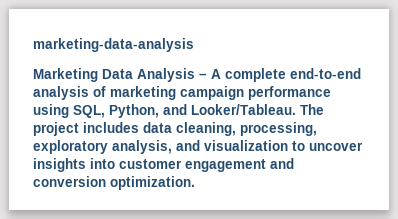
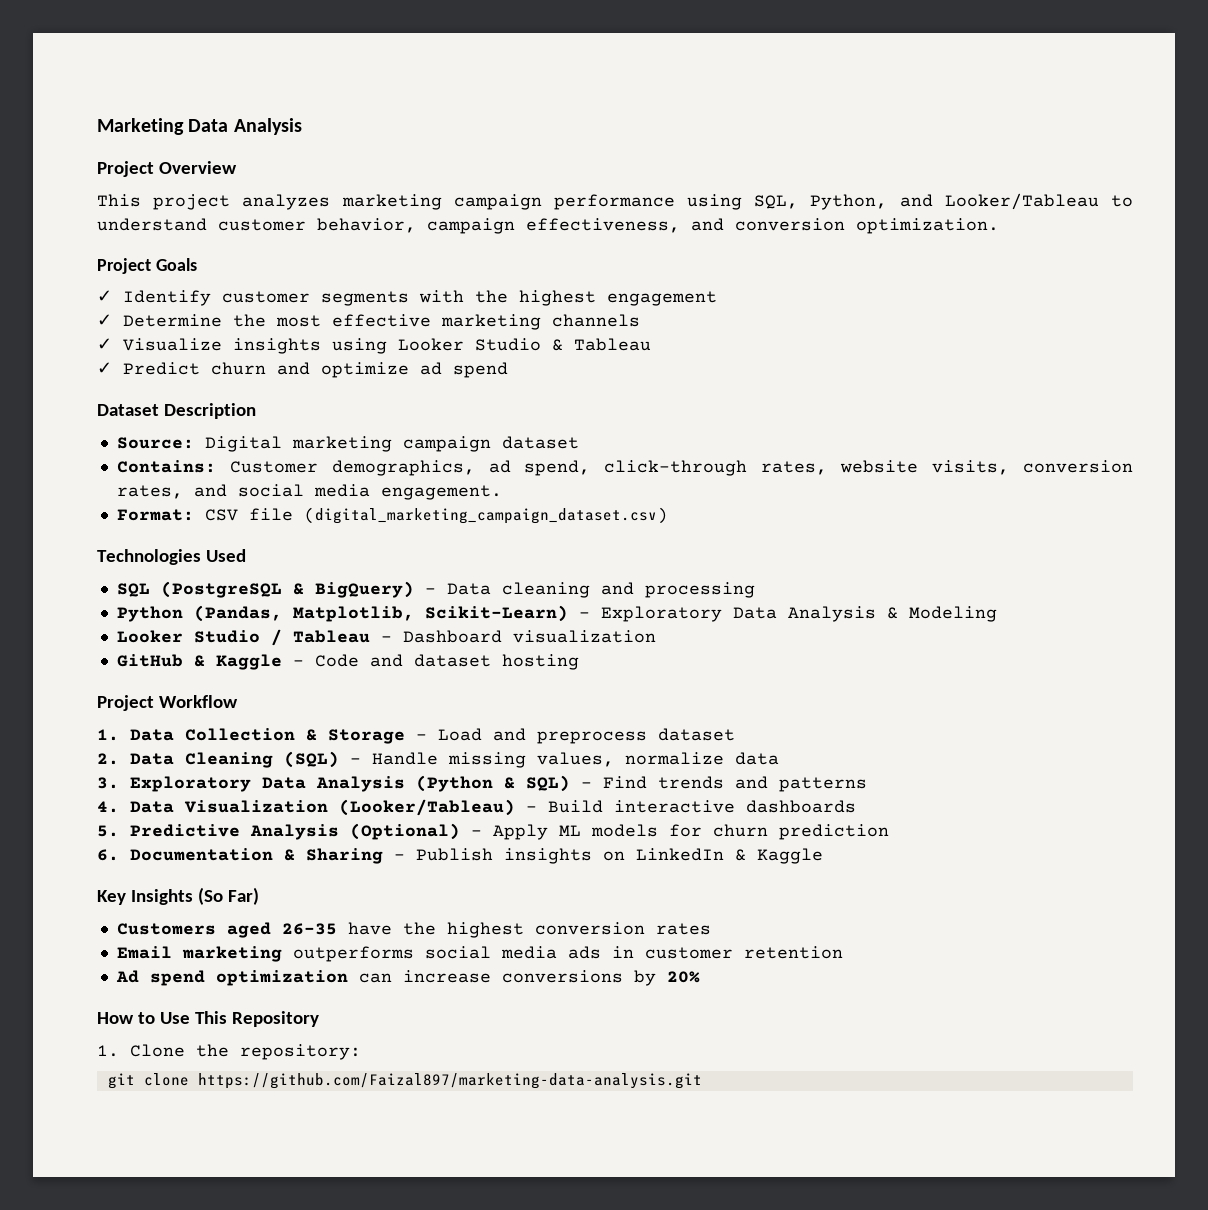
- marketing-data-analysis
- Marketing Data Analysis – A complete end-to-end analysis of marketing campaign performance using SQL, Python, and Looker/Tableau. The project includes data cleaning, processing, exploratory analysis, and visualization to uncover insights into customer engagement and conversion optimization.
+ Marketing Data Analysis
+ Project Overview
+ This project analyzes marketing campaign performance using SQL, Python, and Looker/Tableau to understand customer behavior, campaign effectiveness, and conversion optimization.
+ Project Goals
+ ✓ Identify customer segments with the highest engagement
+ ✓ Determine the most effective marketing channels
+ ✓ Visualize insights using Looker Studio & Tableau
+ ✓ Predict churn and optimize ad spend
+ Dataset Description
+ Source: Digital marketing campaign dataset
+ Contains: Customer demographics, ad spend, click-through rates, website visits, conversion rates, and social media engagement.
+ Format: CSV file (digital_marketing_campaign_dataset.csv)
+ Technologies Used
+ SQL (PostgreSQL & BigQuery) - Data cleaning and processing
+ Python (Pandas, Matplotlib, Scikit-Learn) - Exploratory Data Analysis & Modeling
+ Looker Studio / Tableau - Dashboard visualization
+ GitHub & Kaggle - Code and dataset hosting
+ Project Workflow
+ 1. Data Collection & Storage - Load and preprocess dataset
+ 2. Data Cleaning (SQL) - Handle missing values, normalize data
+ 3. Exploratory Data Analysis (Python & SQL) - Find trends and patterns
+ 4. Data Visualization (Looker/Tableau) - Build interactive dashboards
+ 5. Predictive Analysis (Optional) - Apply ML models for churn prediction
+ 6. Documentation & Sharing - Publish insights on LinkedIn & Kaggle
+ Key Insights (So Far)
+ Customers aged 26-35 have the highest conversion rates
+ Email marketing outperforms social media ads in customer retention
+ Ad spend optimization can increase conversions by 20%
+ How to Use This Repository
+ 1. Clone the repository:
+ git clone https://github.com/Faizal897/marketing-data-analysis.git

